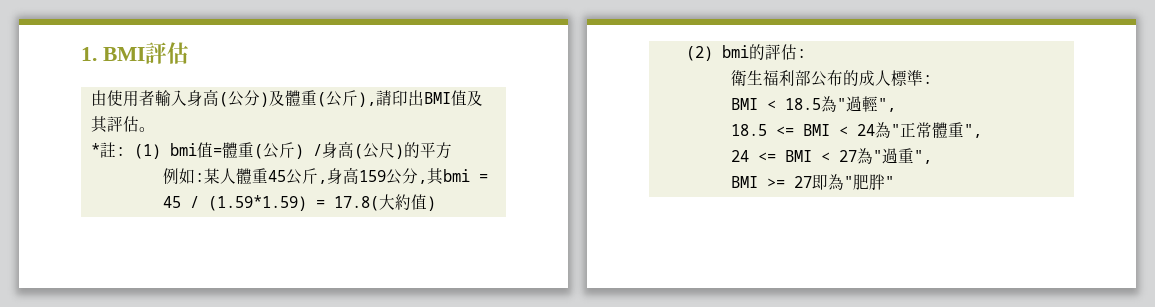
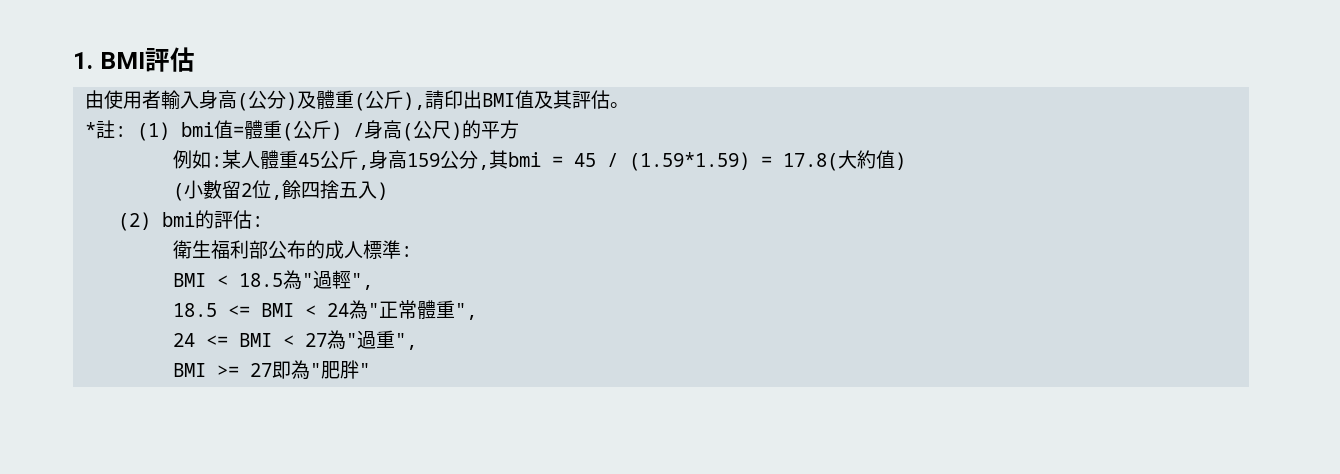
+ (小數留2位,餘四捨五入)

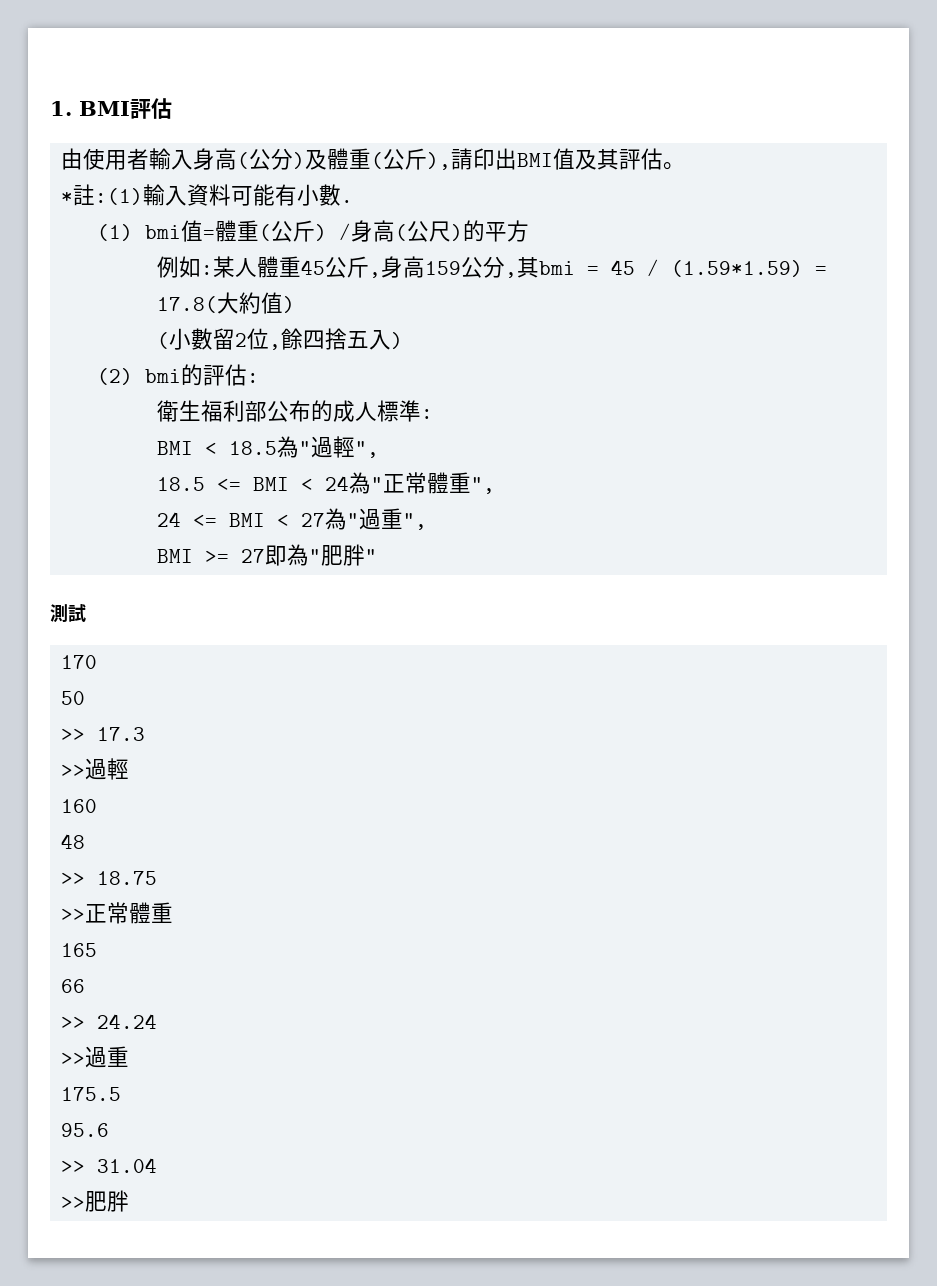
- *註: (1) bmi值=體重(公斤) /身高(公尺)的平方
+ *註:(1)輸入資料可能有小數.
+ (1) bmi值=體重(公斤) /身高(公尺)的平方
+ 測試
+ 170
+ 50
+ >> 17.3
+ >>過輕
+ 160
+ 48
+ >> 18.75
+ >>正常體重
+ 165
+ 66
+ >> 24.24
+ >>過重
+ 175.5
+ 95.6
+ >> 31.04
+ >>肥胖

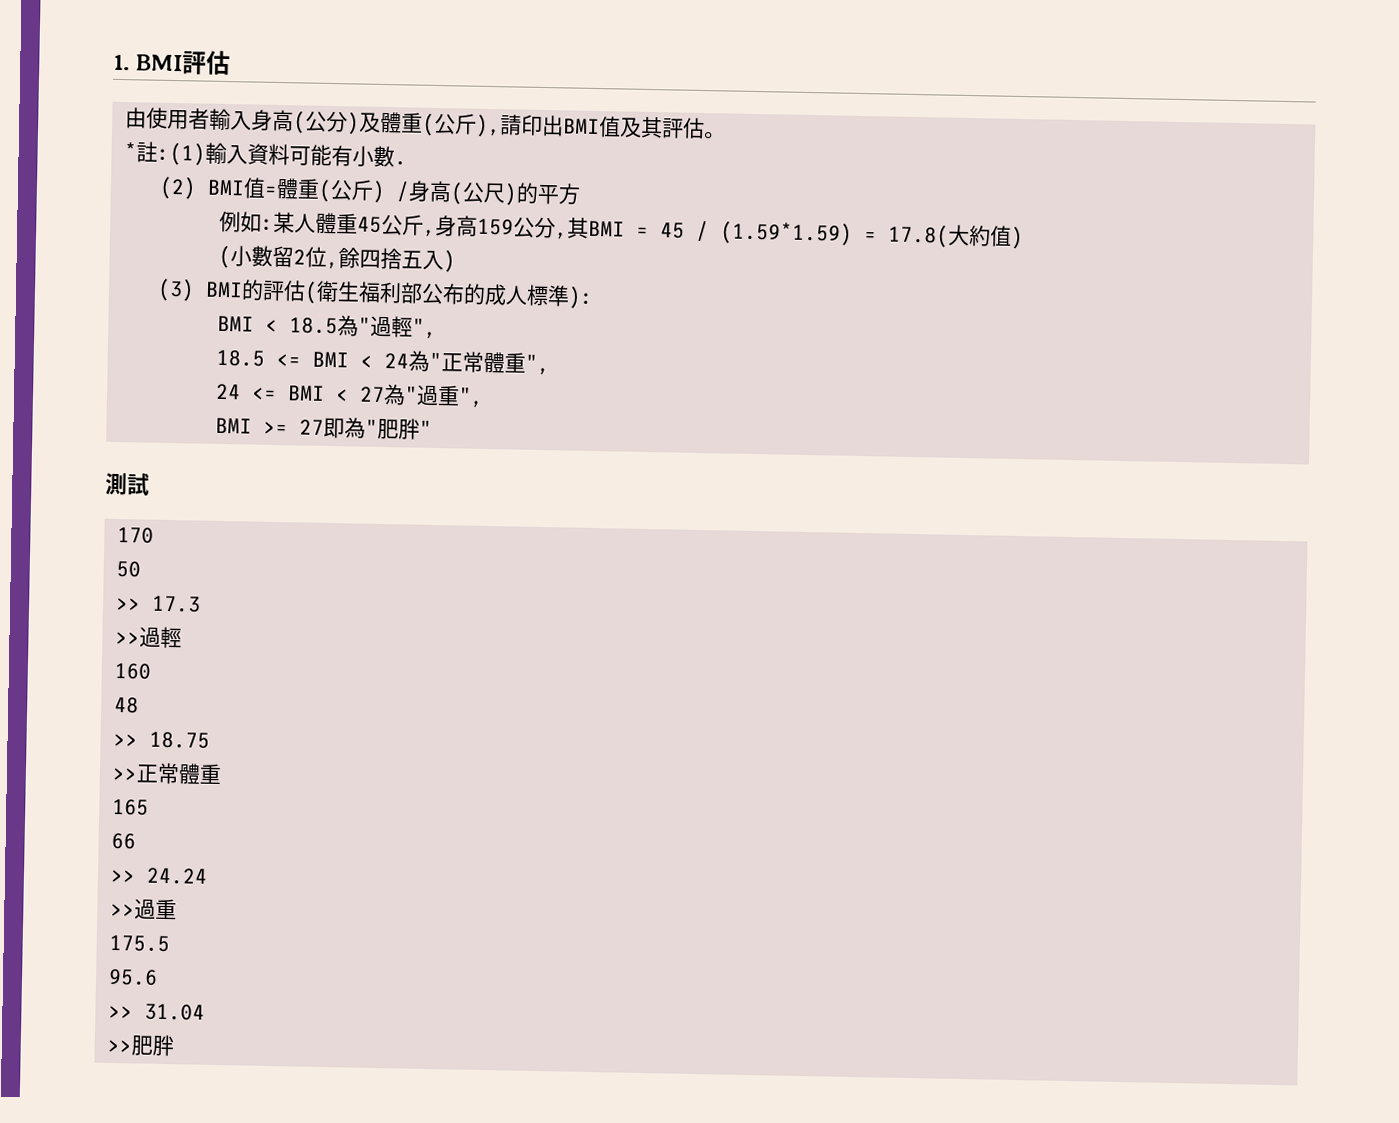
- (1) bmi值=體重(公斤) /身高(公尺)的平方
+ (2) BMI值=體重(公斤) /身高(公尺)的平方
- 例如:某人體重45公斤,身高159公分,其bmi = 45 / (1.59*1.59) = 17.8(大約值)
+ 例如:某人體重45公斤,身高159公分,其BMI = 45 / (1.59*1.59) = 17.8(大約值)
- (2) bmi的評估:
- 衛生福利部公布的成人標準:
+ (3) BMI的評估(衛生福利部公布的成人標準):

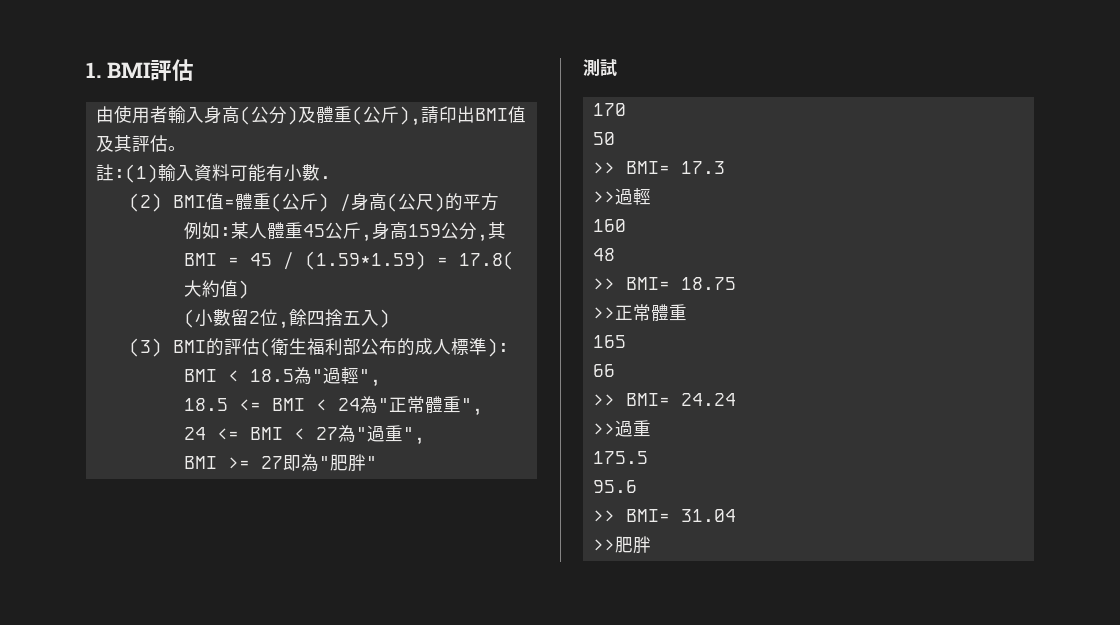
- *註:(1)輸入資料可能有小數.
+ 註:(1)輸入資料可能有小數.
- >> 17.3
+ >> BMI= 17.3
- >> 18.75
+ >> BMI= 18.75
- >> 24.24
+ >> BMI= 24.24
- >> 31.04
+ >> BMI= 31.04

